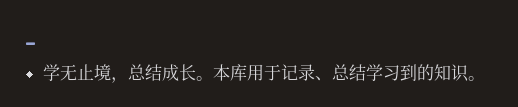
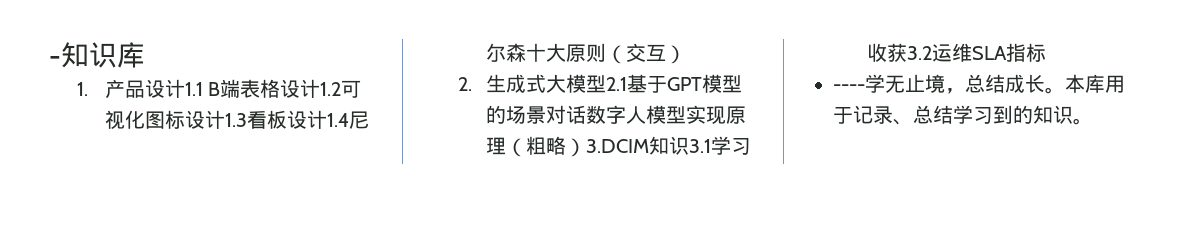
- -
- 学无止境，总结成长。
+ -知识库
+ 1.产品设计1.1 B端表格设计1.2可视化图标设计1.3看板设计1.4尼尔森十大原则（交互）
+ 2.生成式大模型2.1基于GPT模型的场景对话数字人模型实现原理（粗略）3.DCIM知识3.1学习收获3.2运维SLA指标
+ ----学无止境，总结成长。

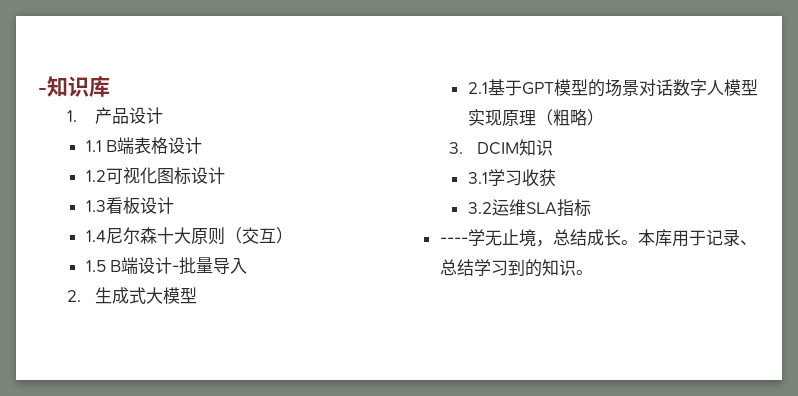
- 1.产品设计1.1 B端表格设计1.2可视化图标设计1.3看板设计1.4尼尔森十大原则（交互）
+ 1.产品设计
+ 1.1 B端表格设计
+ 1.2可视化图标设计
+ 1.3看板设计
+ 1.4尼尔森十大原则（交互）
+ 1.5 B端设计-批量导入
- 2.生成式大模型2.1基于GPT模型的场景对话数字人模型实现原理（粗略）3.DCIM知识3.1学习收获3.2运维SLA指标
+ 2.生成式大模型
+ 2.1基于GPT模型的场景对话数字人模型实现原理（粗略）
+ 3. DCIM知识
+ 3.1学习收获
+ 3.2运维SLA指标

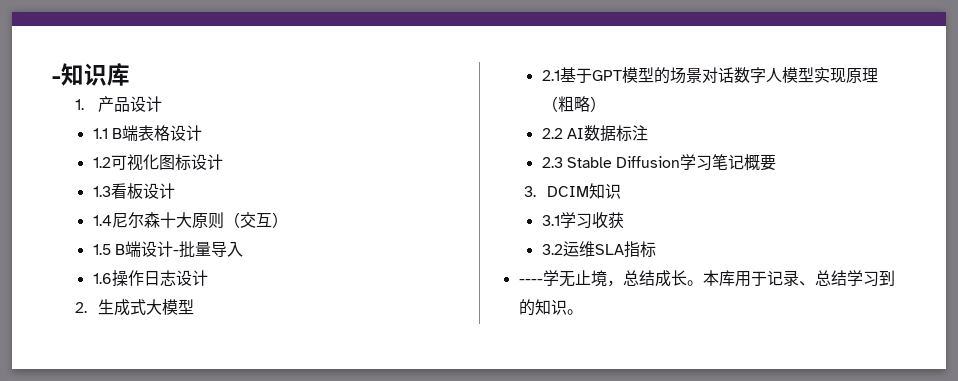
+ 1.6操作日志设计
+ 2.2 AI数据标注
+ 2.3 Stable Diffusion学习笔记概要

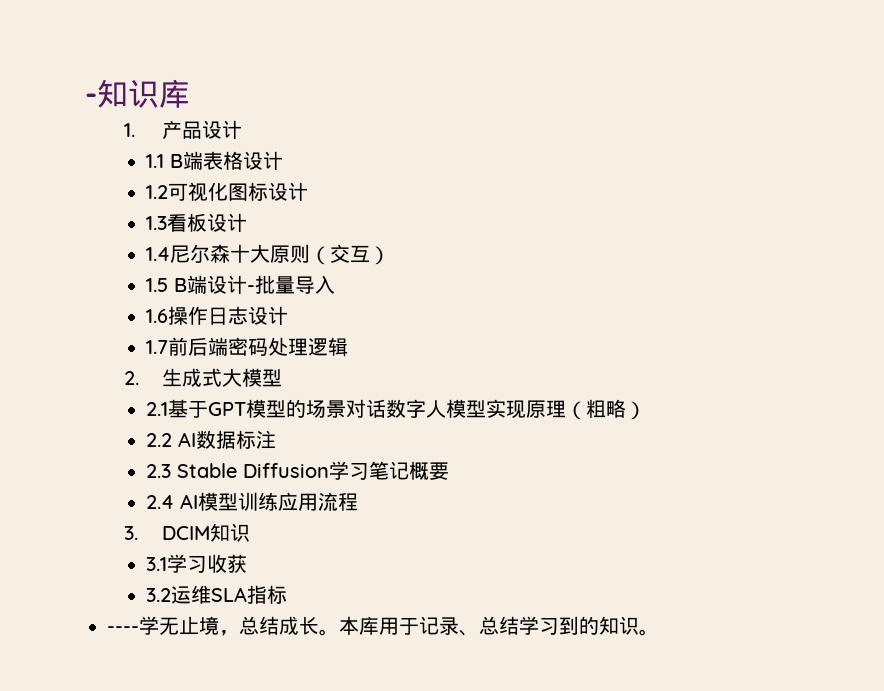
+ 1.7前后端密码处理逻辑
+ 2.4 AI模型训练应用流程

